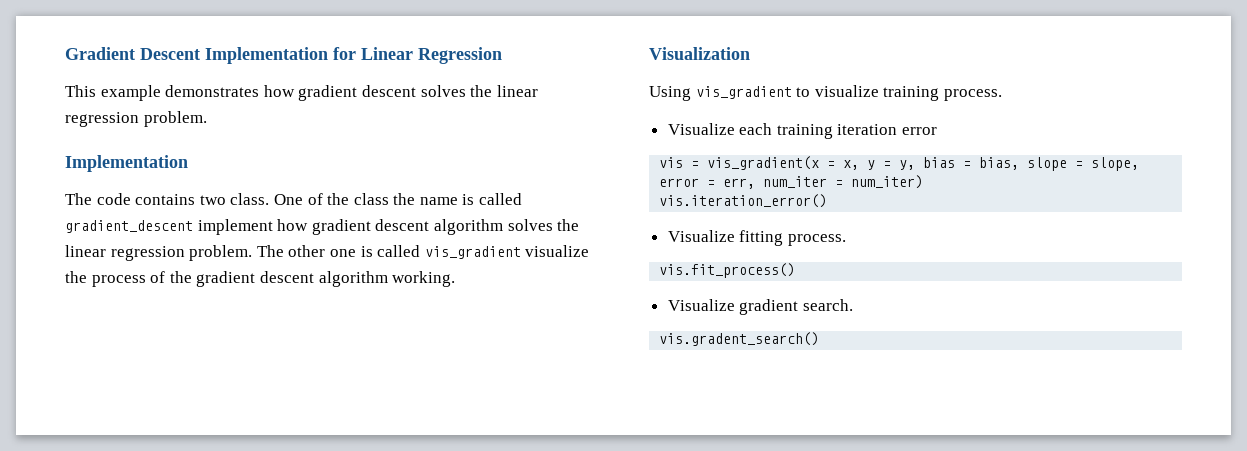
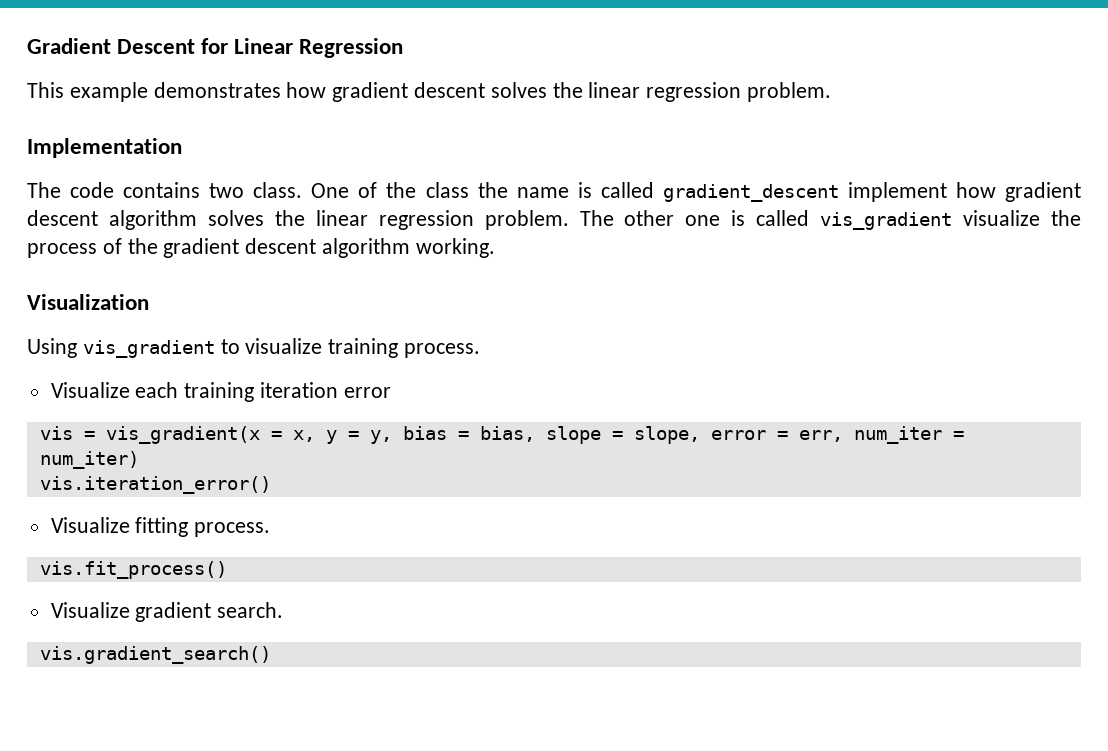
- Gradient Descent Implementation for Linear Regression
+ Gradient Descent for Linear Regression
- vis.gradent_search()
+ vis.gradient_search()

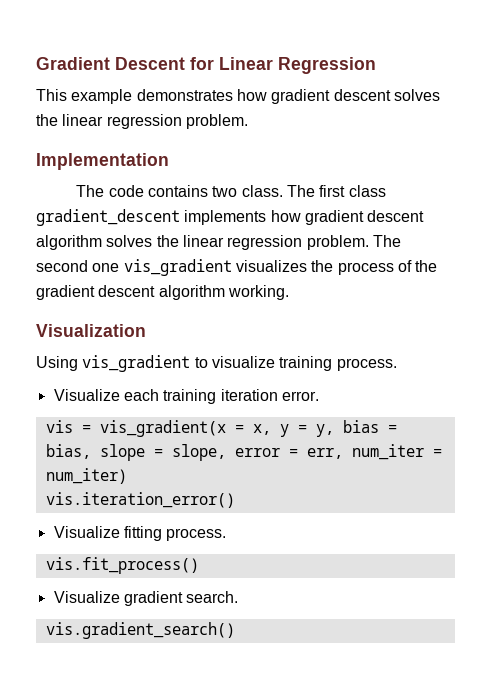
- One of the class the name is called gradient_descent implement how gradient descent algorithm solves the linear regression problem.
+ The first class gradient_descent implements how gradient descent algorithm solves the linear regression problem.
- The other one is called vis_gradient visualize the process of the gradient descent algorithm working.
+ The second one vis_gradient visualizes the process of the gradient descent algorithm working.
- Visualize each training iteration error
+ Visualize each training iteration error.

